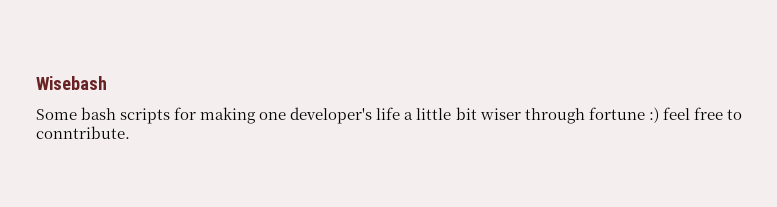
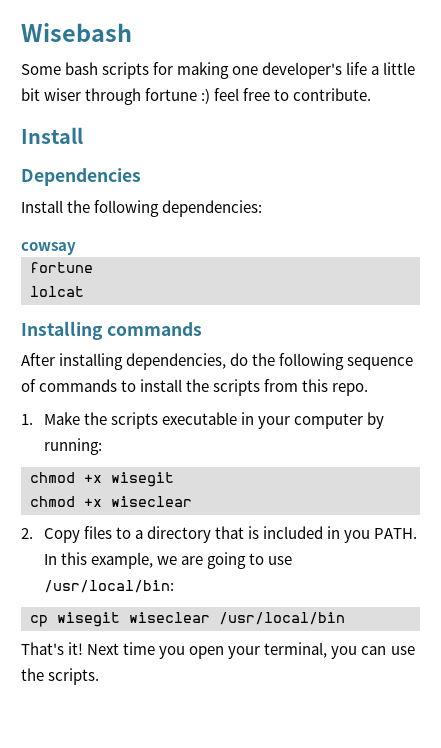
- Some bash scripts for making one developer's life a little bit wiser through fortune :) feel free to conntribute.
+ Some bash scripts for making one developer's life a little bit wiser through fortune :) feel free to contribute.
+ Install
+ Dependencies
+ Install the following dependencies:
+ cowsay
+ fortune
+ lolcat
+ Installing commands
+ After installing dependencies, do the following sequence of commands to install the scripts from this repo.
+ 1. Make the scripts executable in your computer by running:
+ chmod +x wisegit
+ chmod +x wiseclear
+ 2. Copy files to a directory that is included in you PATH. In this example, we are going to use /usr/local/bin:
+ cp wisegit wiseclear /usr/local/bin
+ That's it! Next time you open your terminal, you can use the scripts.

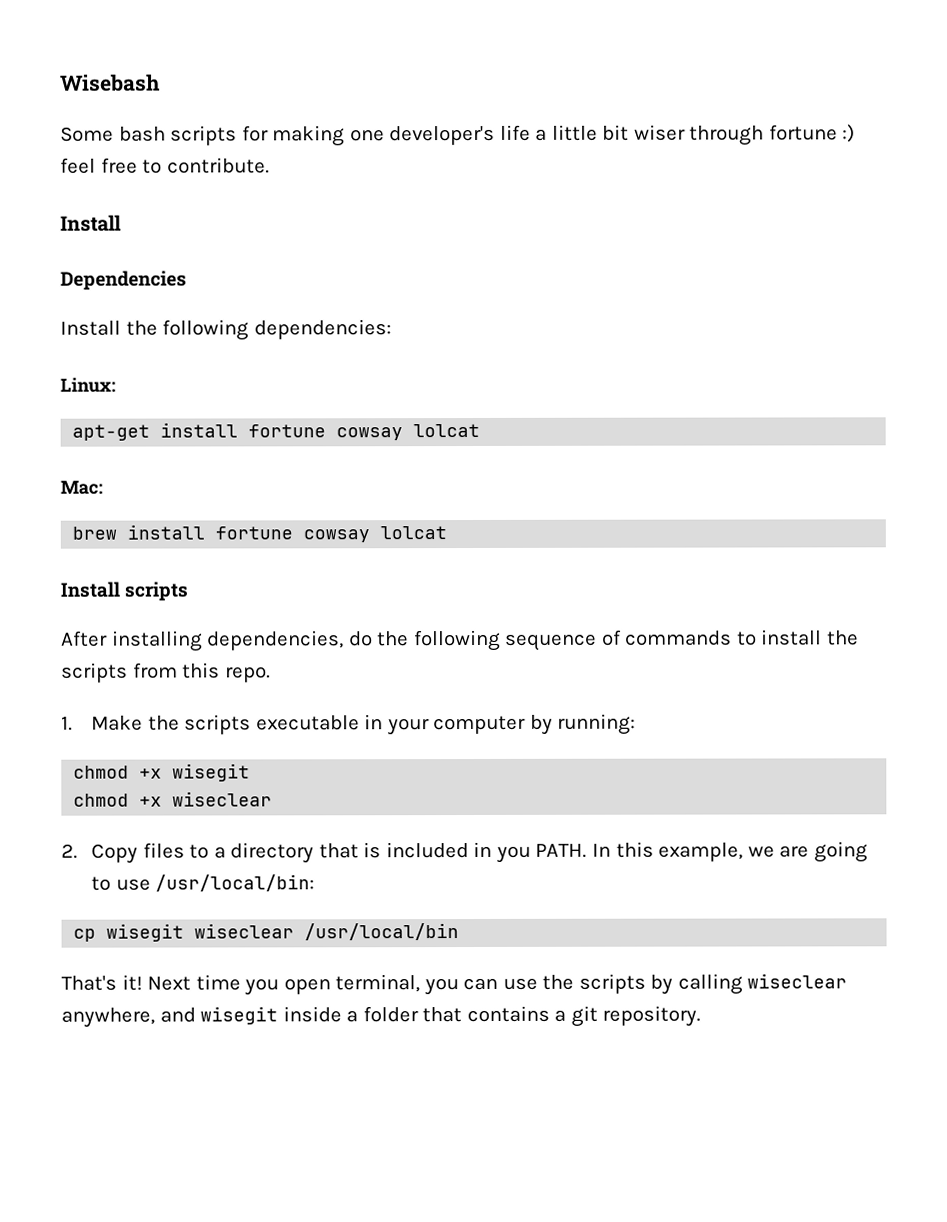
- cowsay
- fortune
- lolcat
- Installing commands
+ Linux:
+ apt-get install fortune cowsay lolcat
+ Mac:
+ brew install fortune cowsay lolcat
+ Install scripts
- Next time you open your terminal, you can use the scripts.
+ Next time you open terminal, you can use the scripts by calling wiseclear anywhere, and wisegit inside a folder that contains a git repository.

